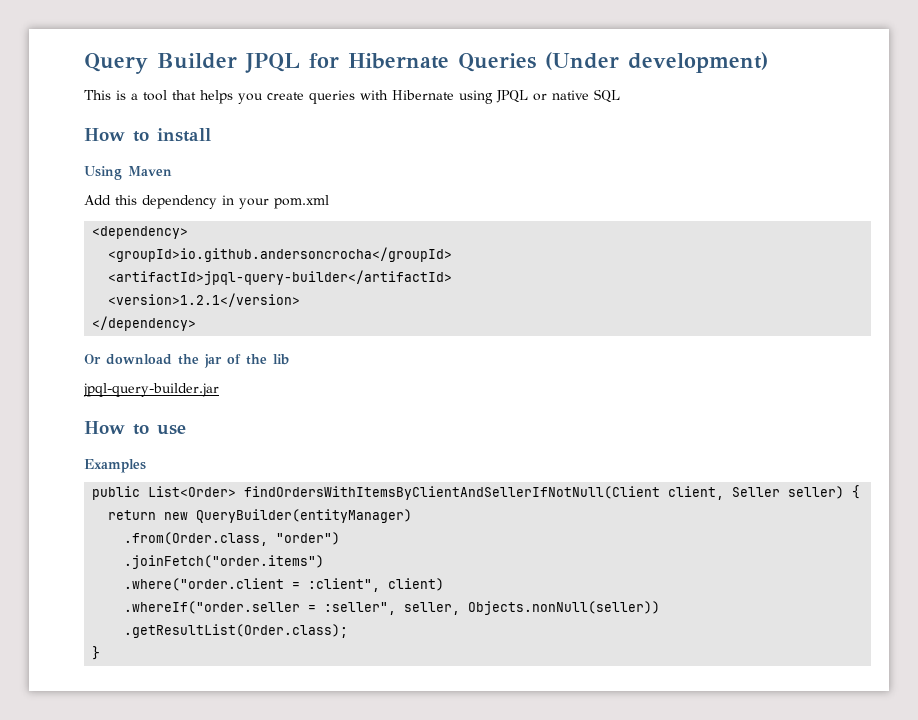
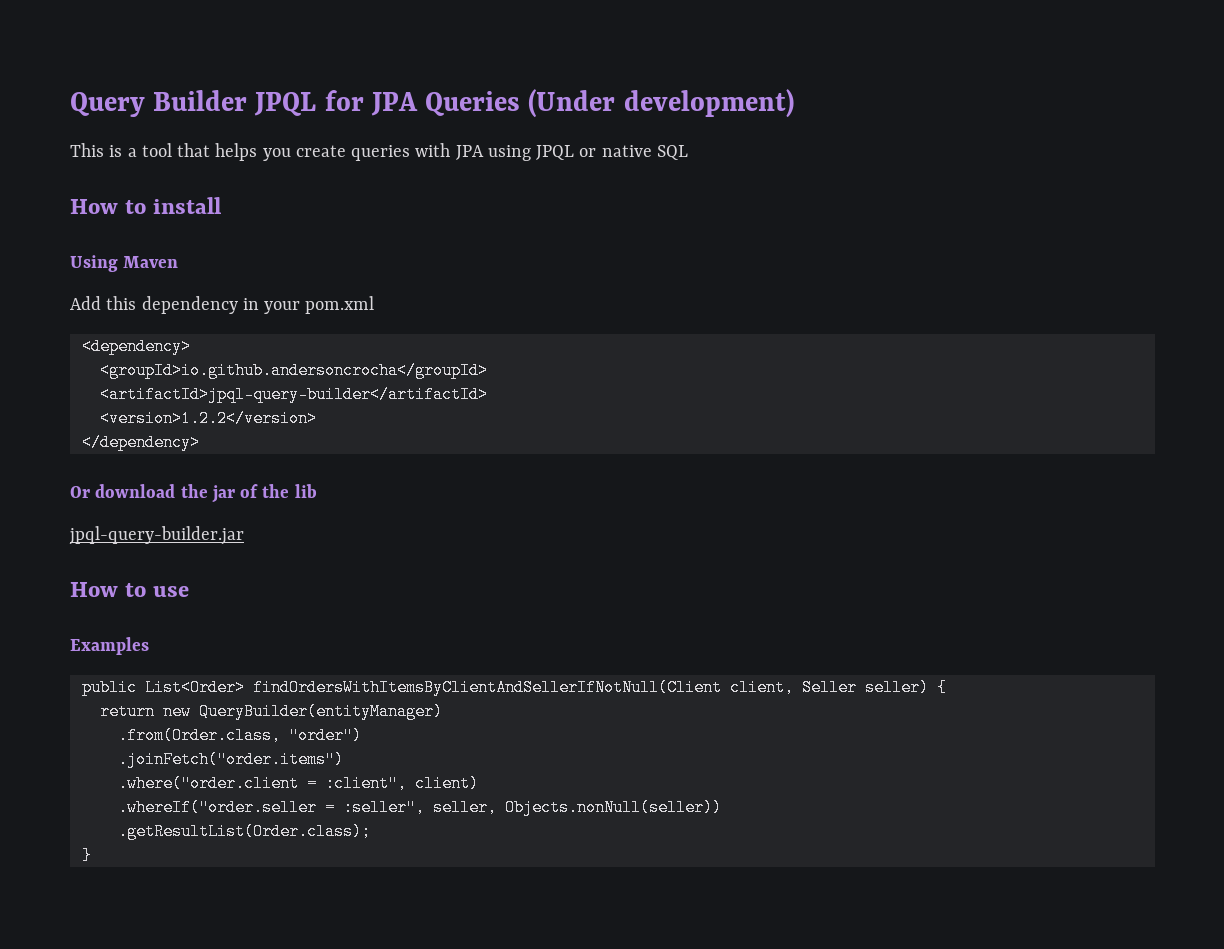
- Query Builder JPQL for Hibernate Queries (Under development)
+ Query Builder JPQL for JPA Queries (Under development)
- This is a tool that helps you create queries with Hibernate using JPQL or native SQL
+ This is a tool that helps you create queries with JPA using JPQL or native SQL
- <version>1.2.1</version>
+ <version>1.2.2</version>

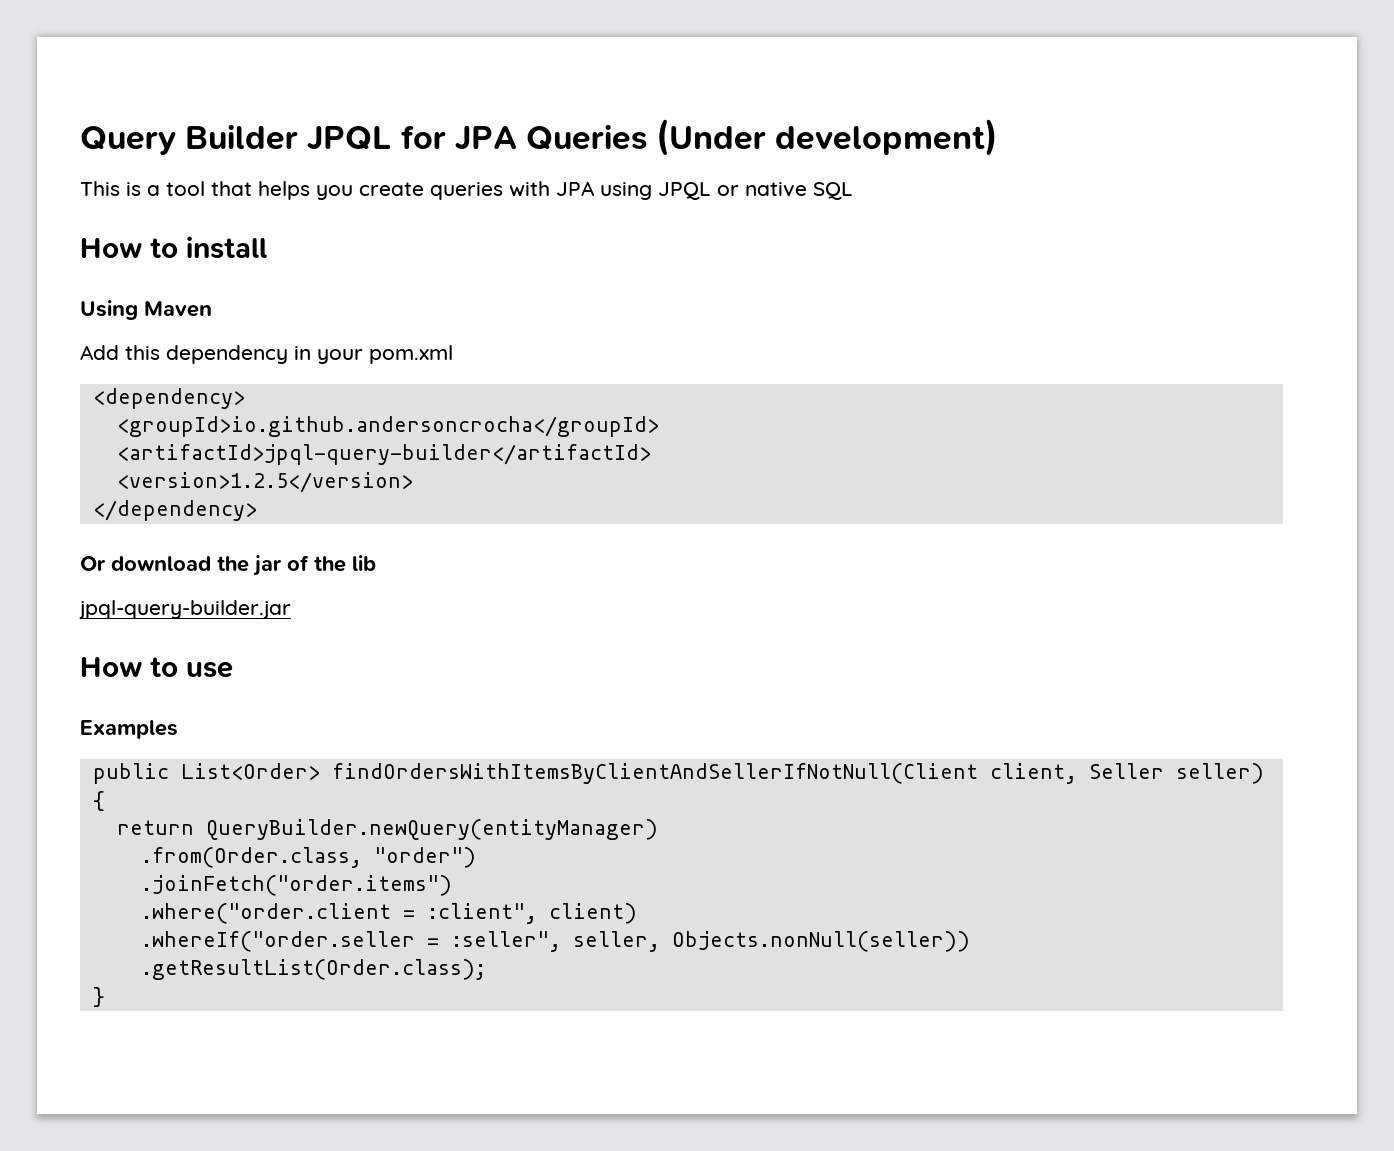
- <version>1.2.2</version>
+ <version>1.2.5</version>
- return new QueryBuilder(entityManager)
+ return QueryBuilder.newQuery(entityManager)

